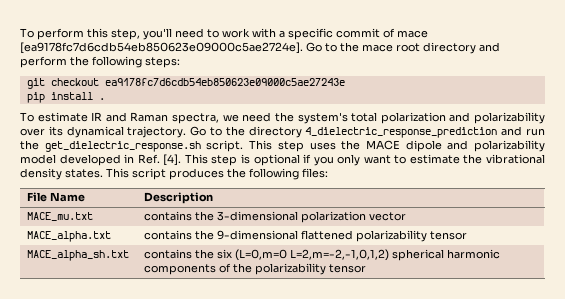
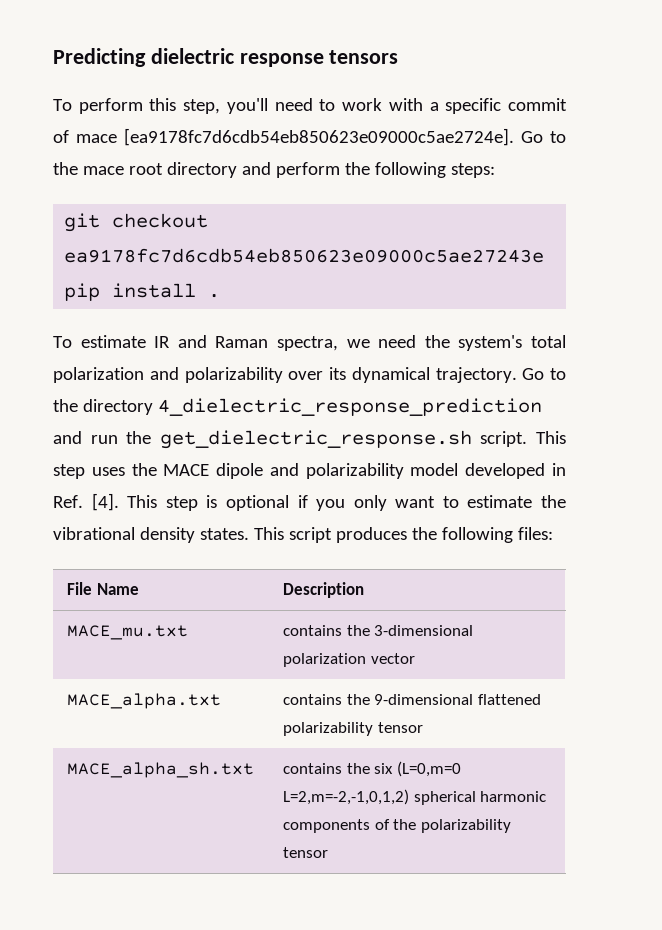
+ Predicting dielectric response tensors

